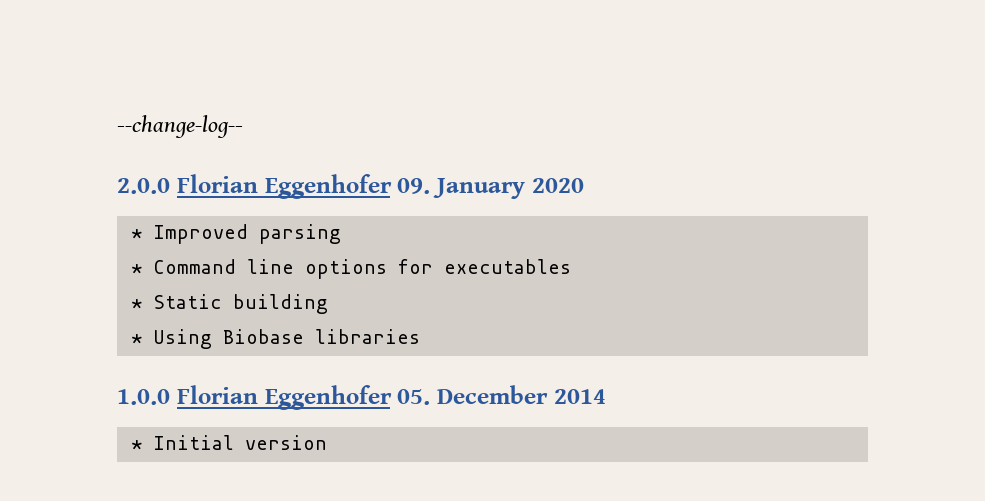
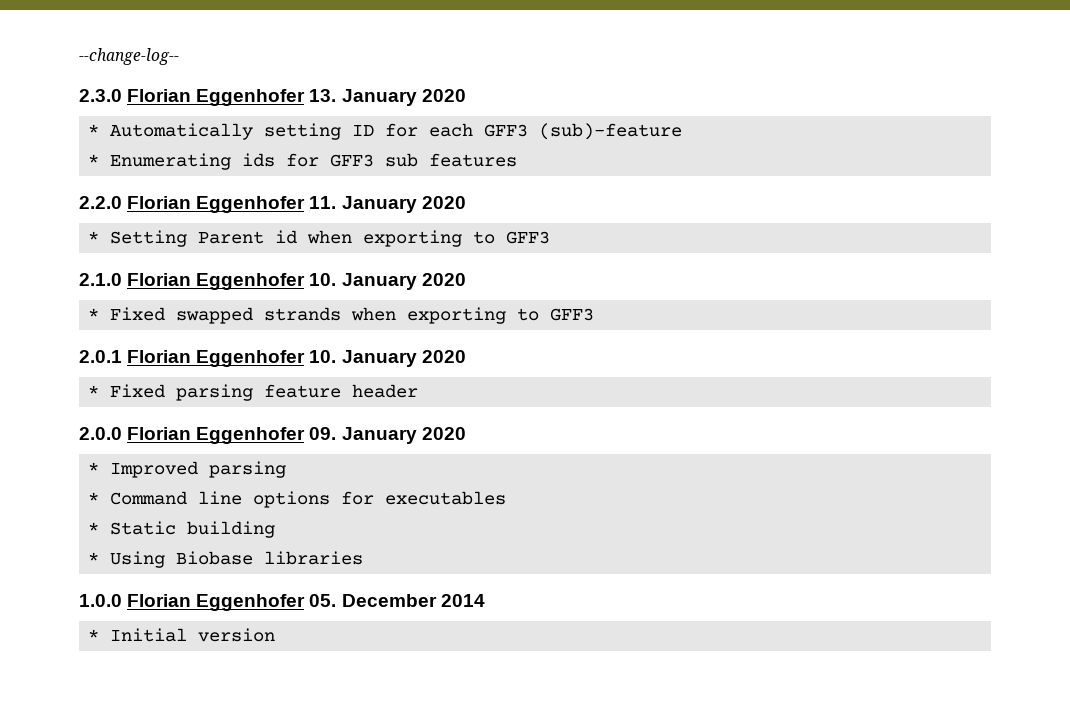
+ 2.3.0 Florian Eggenhofer 13. January 2020
+ * Automatically setting ID for each GFF3 (sub)-feature
+ * Enumerating ids for GFF3 sub features
+ 2.2.0 Florian Eggenhofer 11. January 2020
+ * Setting Parent id when exporting to GFF3
+ 2.1.0 Florian Eggenhofer 10. January 2020
+ * Fixed swapped strands when exporting to GFF3
+ 2.0.1 Florian Eggenhofer 10. January 2020
+ * Fixed parsing feature header

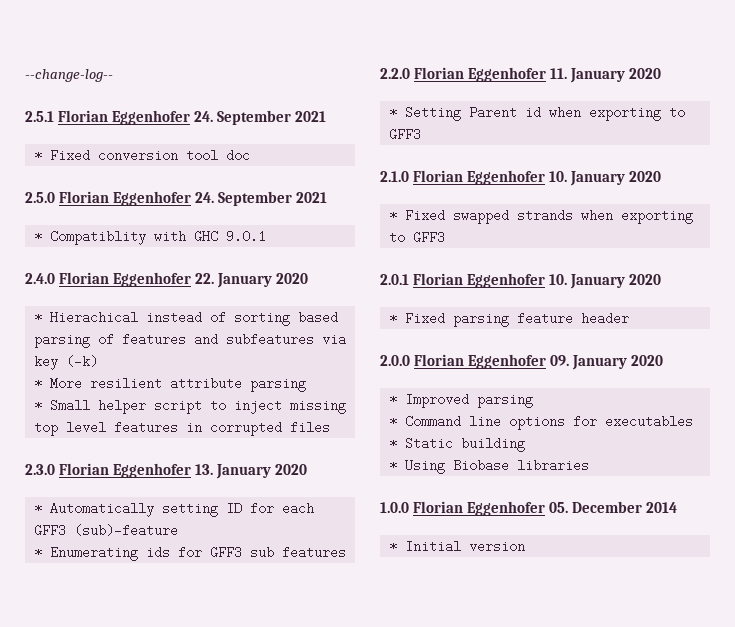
+ 2.5.1 Florian Eggenhofer 24. September 2021
+ * Fixed conversion tool doc
+ 2.5.0 Florian Eggenhofer 24. September 2021
+ * Compatiblity with GHC 9.0.1
+ 2.4.0 Florian Eggenhofer 22. January 2020
+ * Hierachical instead of sorting based parsing of features and subfeatures via key (-k)
+ * More resilient attribute parsing
+ * Small helper script to inject missing top level features in corrupted files

